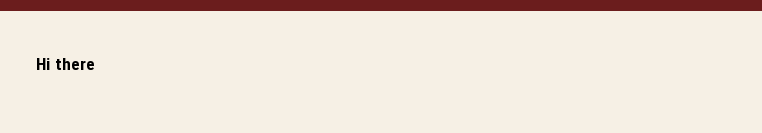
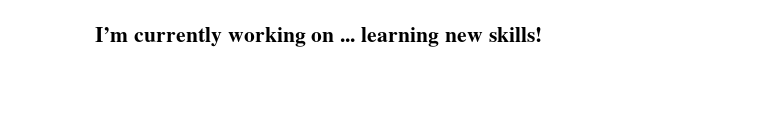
- Hi there
+ I’m currently working on ... learning new skills!

